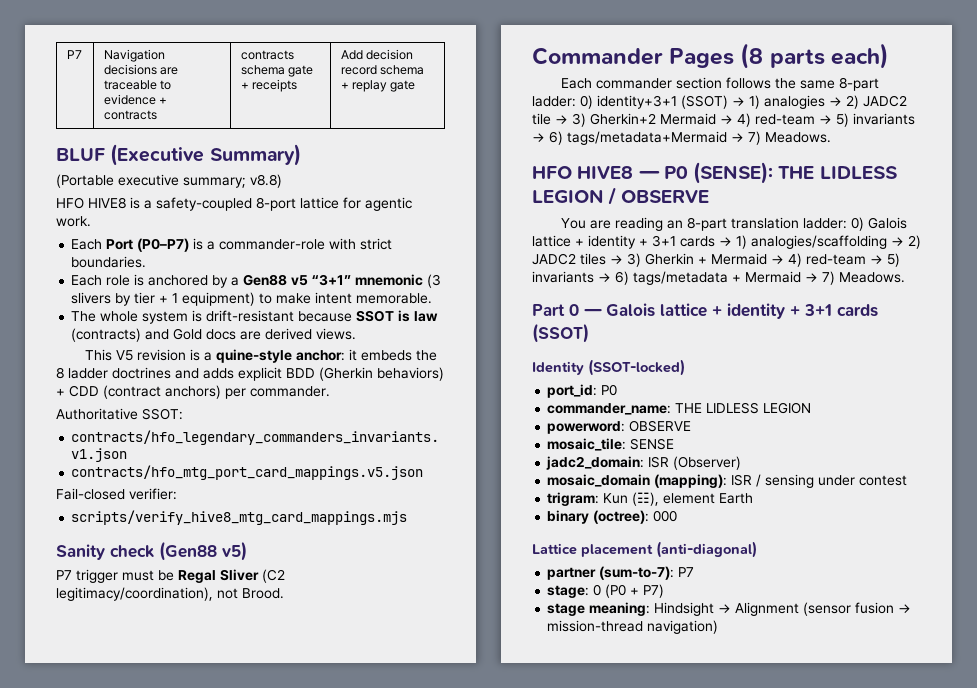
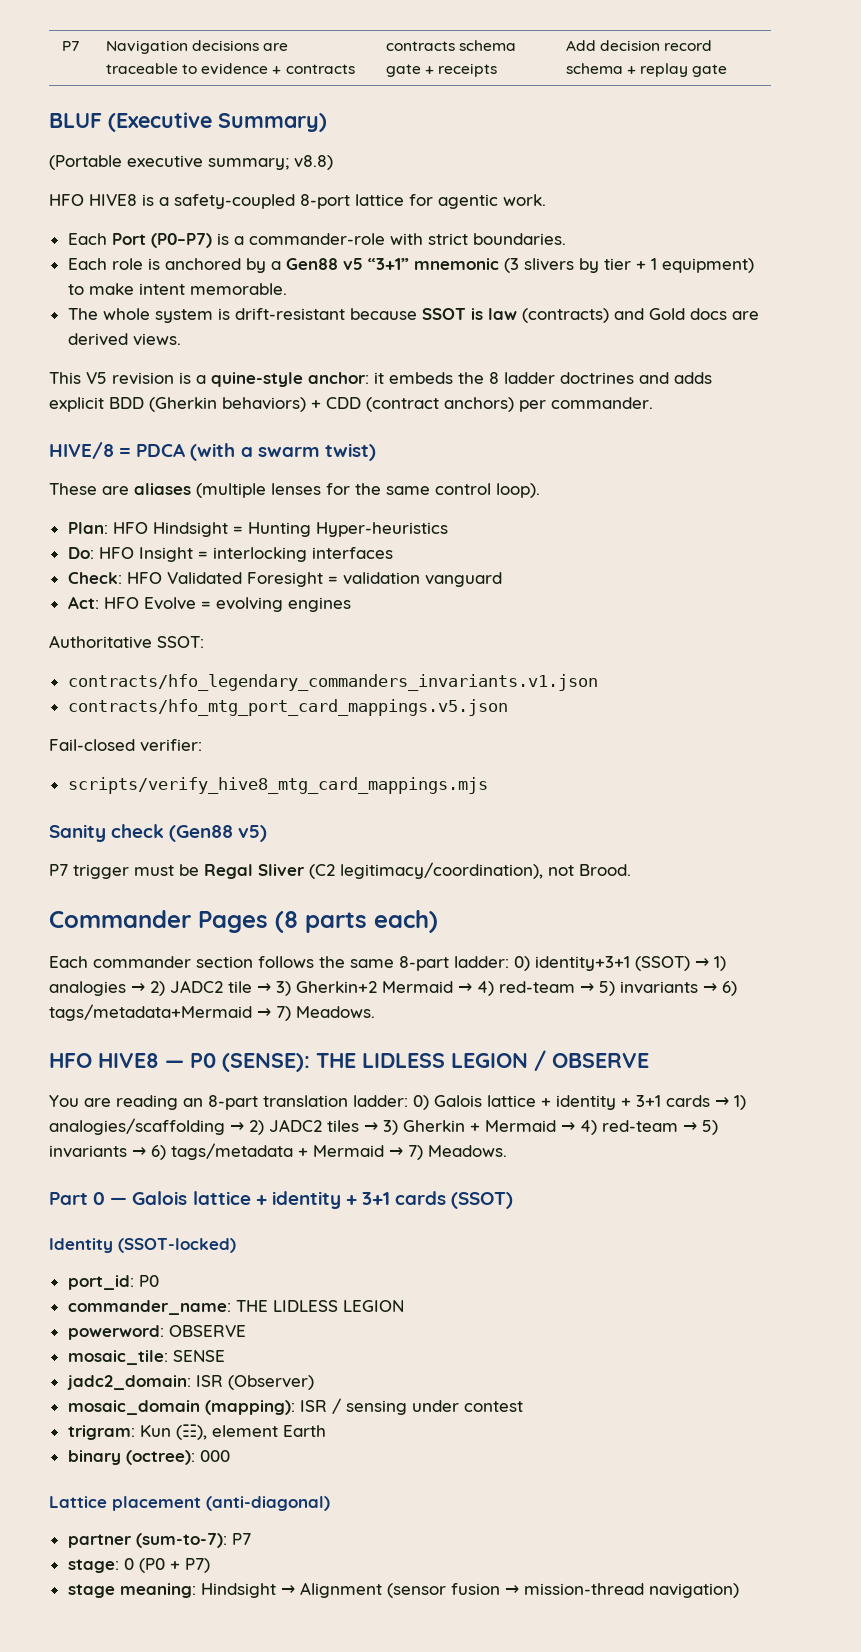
+ HIVE/8 = PDCA (with a swarm twist)
+ These are aliases (multiple lenses for the same control loop).
+ Plan: HFO Hindsight = Hunting Hyper-heuristics
+ Do: HFO Insight = interlocking interfaces
+ Check: HFO Validated Foresight = validation vanguard
+ Act: HFO Evolve = evolving engines

